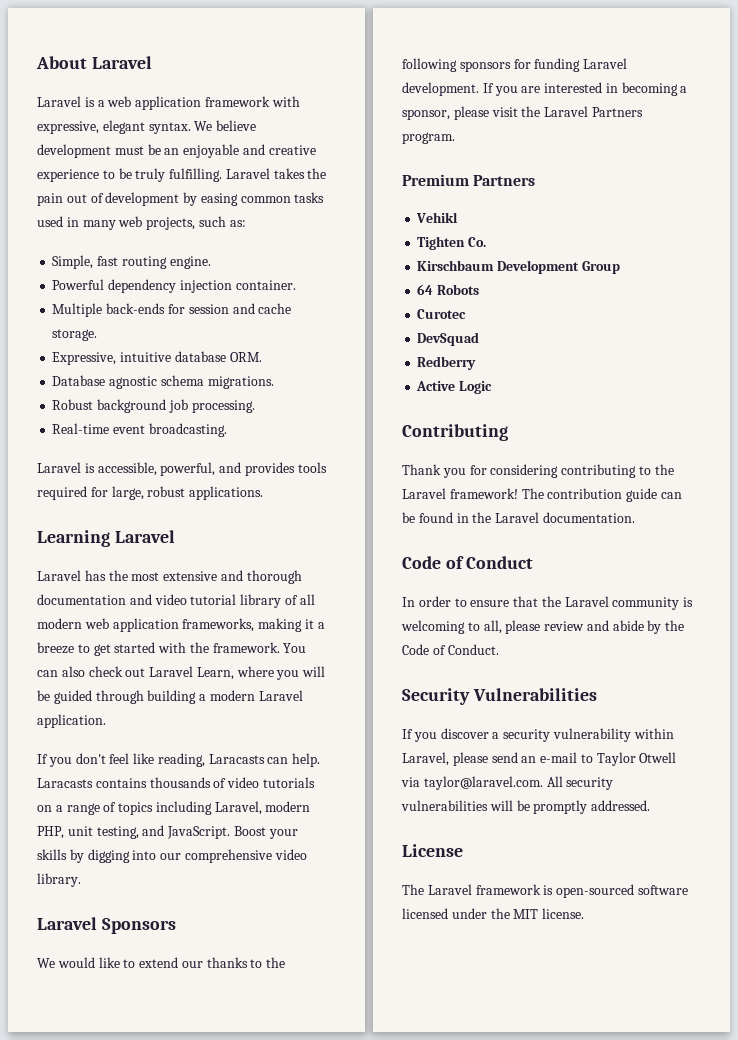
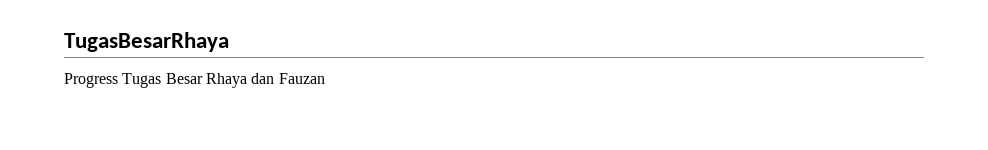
- About Laravel
- Laravel is a web application framework with expressive, elegant syntax. We believe development must be an enjoyable and creative experience to be truly fulfilling. Laravel takes the pain out of development by easing common tasks used in many web projects, such as:
- Simple, fast routing engine.
- Powerful dependency injection container.
- Multiple back-ends for session and cache storage.
- Expressive, intuitive database ORM.
- Database agnostic schema migrations.
- Robust background job processing.
- Real-time event broadcasting.
- Laravel is accessible, powerful, and provides tools required for large, robust applications.
- Learning Laravel
- Laravel has the most extensive and thorough documentation and video tutorial library of all modern web application frameworks, making it a breeze to get started with the framework. You can also check out Laravel Learn, where you will be guided through building a modern Laravel application.
- If you don't feel like reading, Laracasts can help. Laracasts contains thousands of video tutorials on a range of topics including Laravel, modern PHP, unit testing, and JavaScript. Boost your skills by digging into our comprehensive video library.
- Laravel Sponsors
- We would like to extend our thanks to the following sponsors for funding Laravel development. If you are interested in becoming a sponsor, please visit the Laravel Partners program.
- Premium Partners
- Vehikl
- Tighten Co.
- Kirschbaum Development Group
- 64 Robots
- Curotec
- DevSquad
- Redberry
- Active Logic
- Contributing
- Thank you for considering contributing to the Laravel framework! The contribution guide can be found in the Laravel documentation.
- Code of Conduct
- In order to ensure that the Laravel community is welcoming to all, please review and abide by the Code of Conduct.
- Security Vulnerabilities
- If you discover a security vulnerability within Laravel, please send an e-mail to Taylor Otwell via taylor@laravel.com. All security vulnerabilities will be promptly addressed.
- License
- The Laravel framework is open-sourced software licensed under the MIT license.
+ TugasBesarRhaya
+ Progress Tugas Besar Rhaya dan Fauzan

